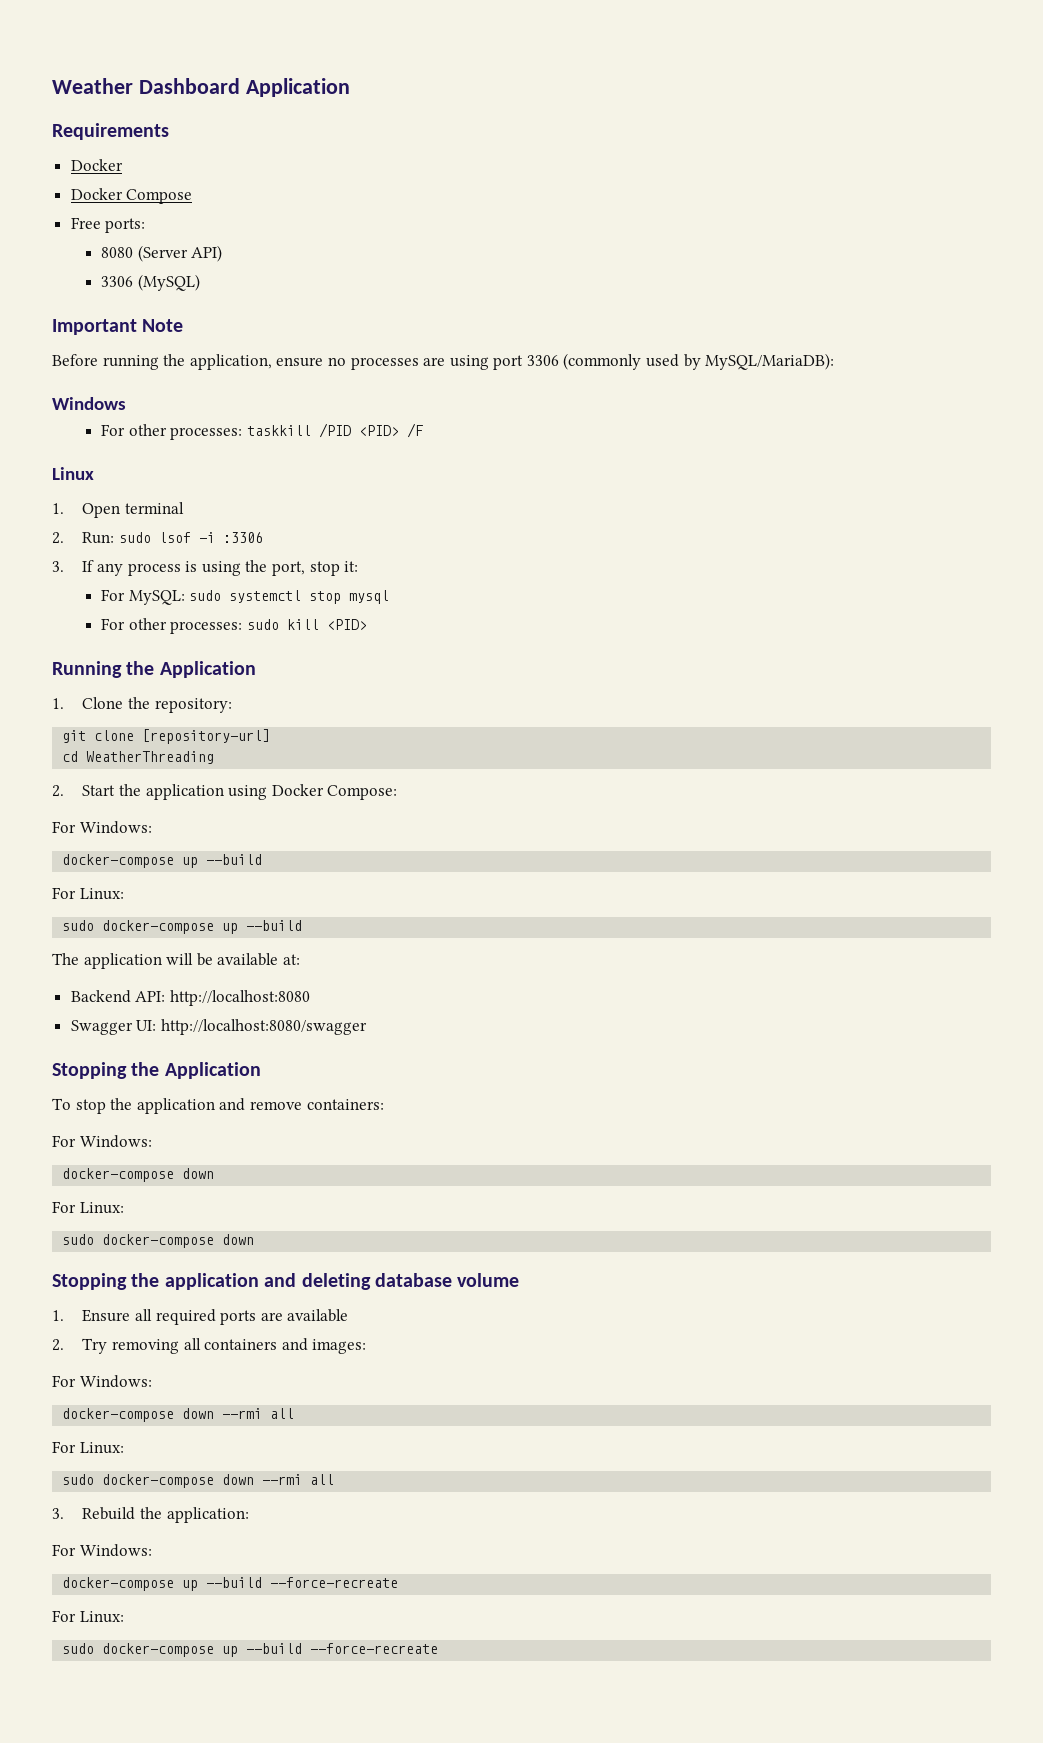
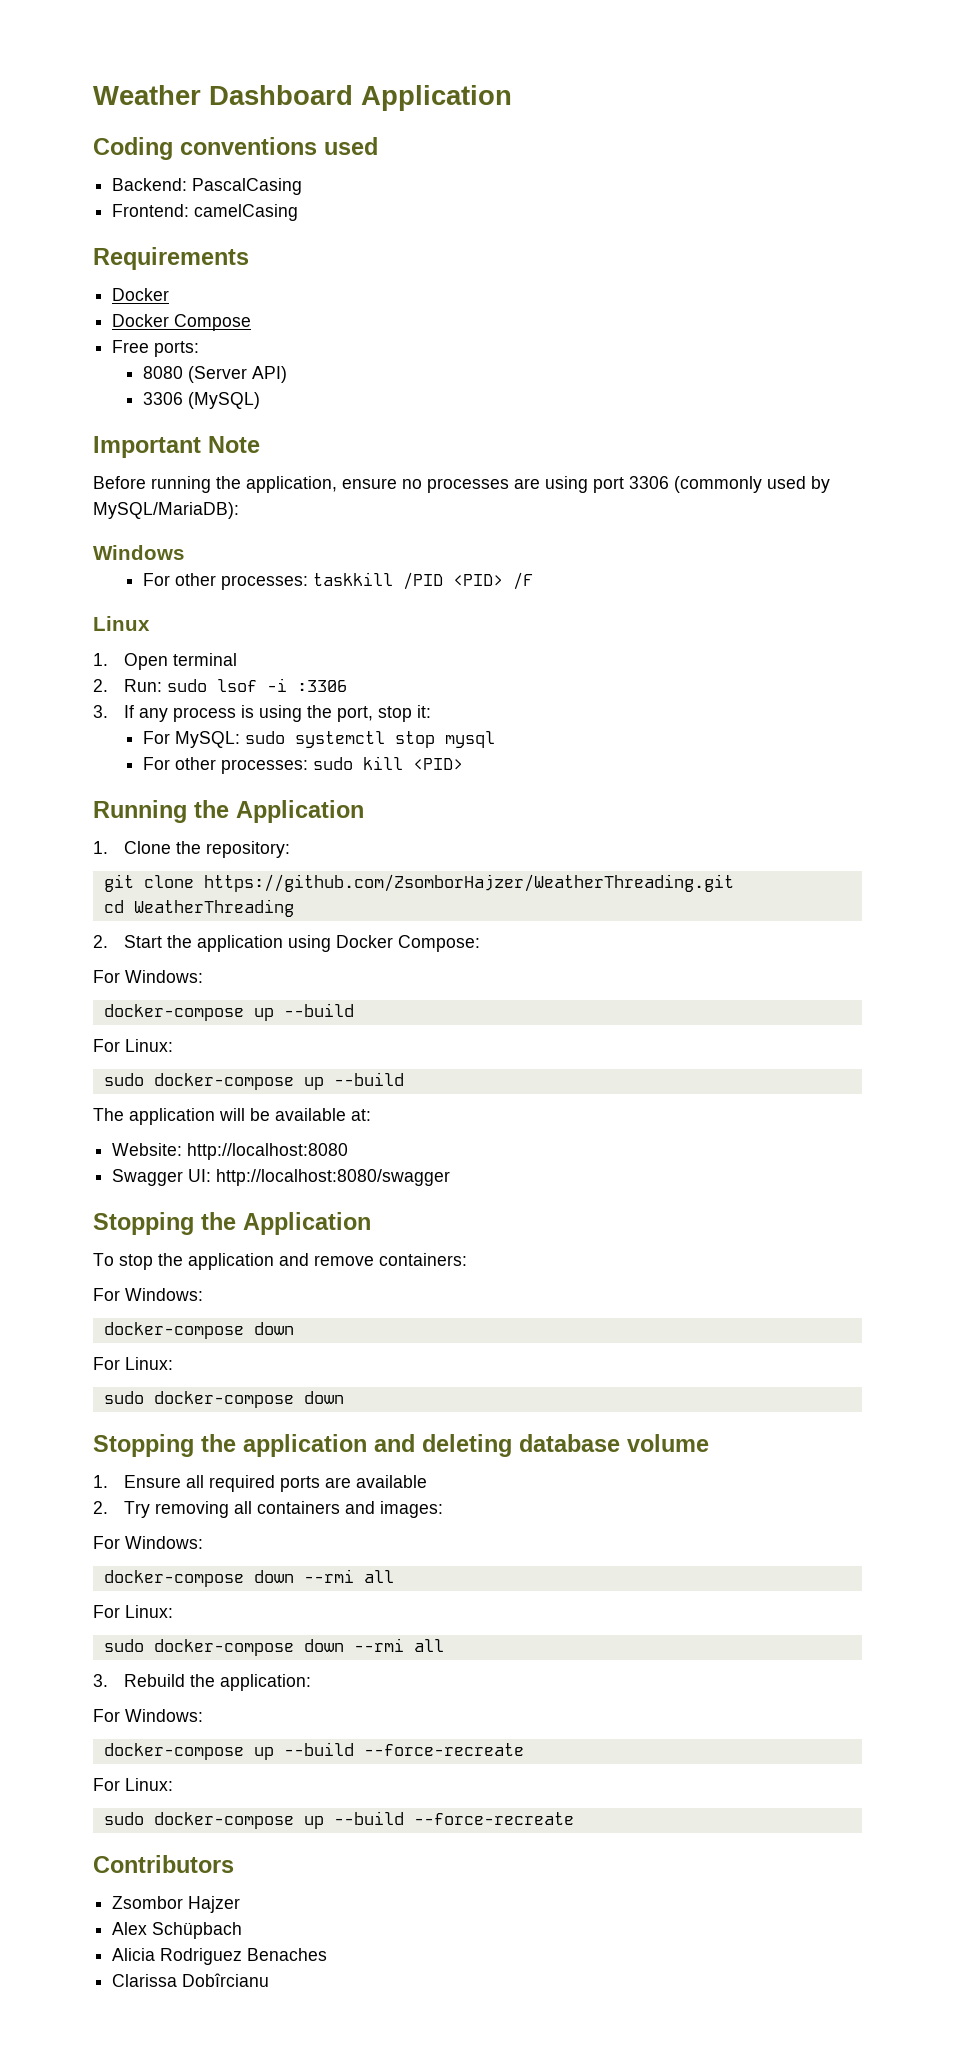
+ Coding conventions used
+ Backend: PascalCasing
+ Frontend: camelCasing
- git clone [repository-url]
+ git clone https://github.com/ZsomborHajzer/WeatherThreading.git
- Backend API: http://localhost:8080
+ Website: http://localhost:8080
+ Contributors
+ Zsombor Hajzer
+ Alex Schüpbach
+ Alicia Rodriguez Benaches
+ Clarissa Dobîrcianu

